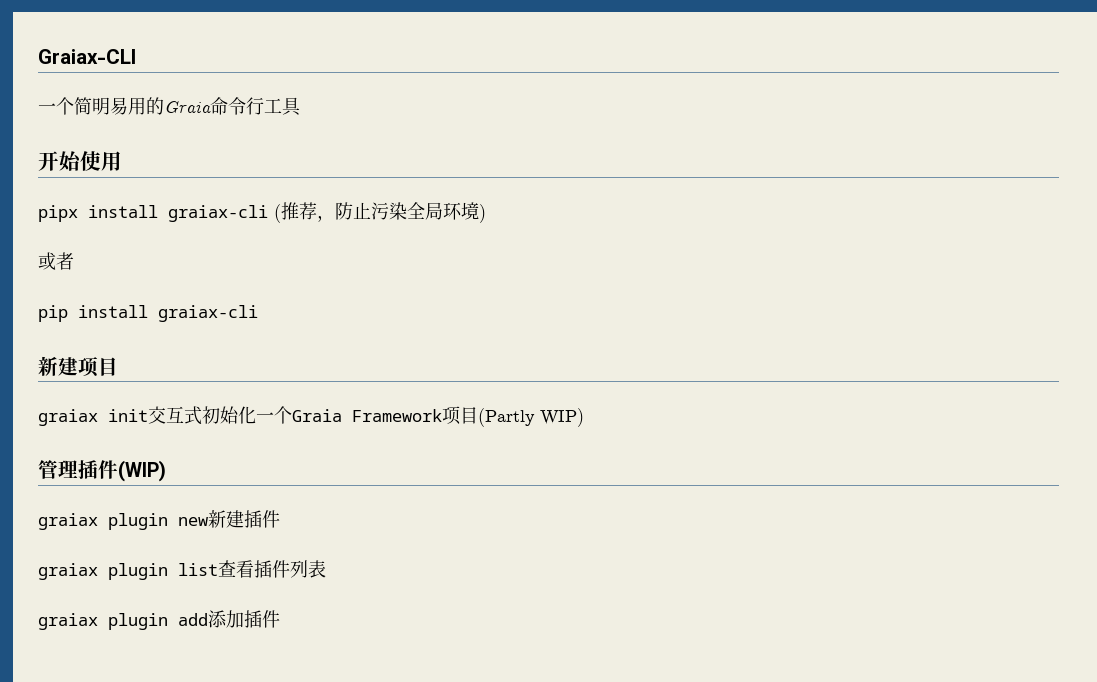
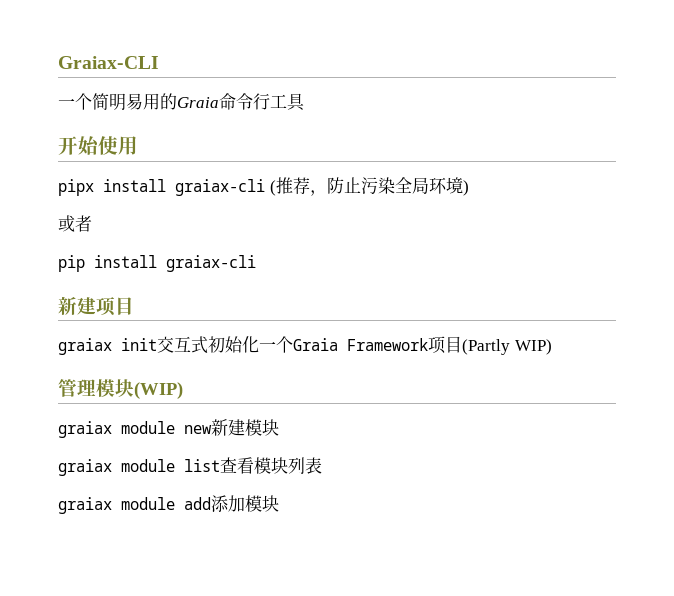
- 管理插件(WIP)
+ 管理模块(WIP)
- graiax plugin new新建插件
- graiax plugin list查看插件列表
+ graiax module new新建模块
+ graiax module list查看模块列表
- graiax plugin add添加插件
+ graiax module add添加模块

